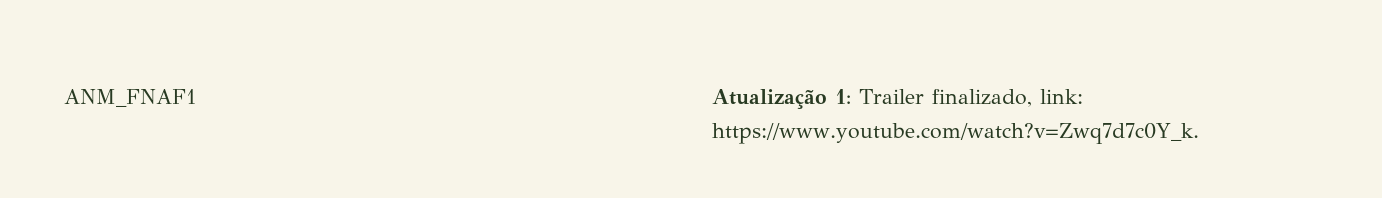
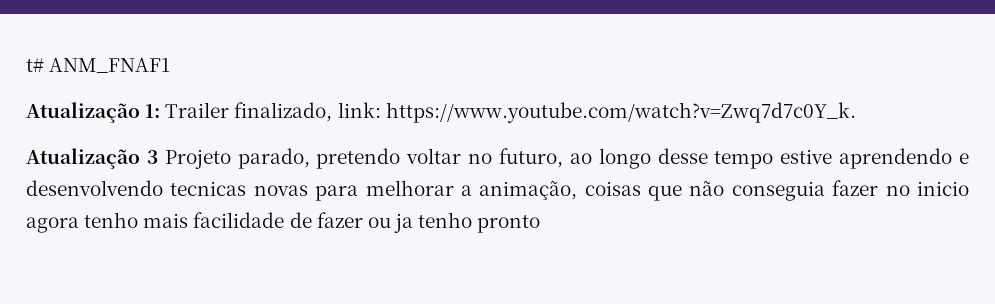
- ANM_FNAF1
+ t# ANM_FNAF1
+ Atualização 3 Projeto parado, pretendo voltar no futuro, ao longo desse tempo estive aprendendo e desenvolvendo tecnicas novas para melhorar a animação, coisas que não conseguia fazer no inicio agora tenho mais facilidade de fazer ou ja tenho pronto

